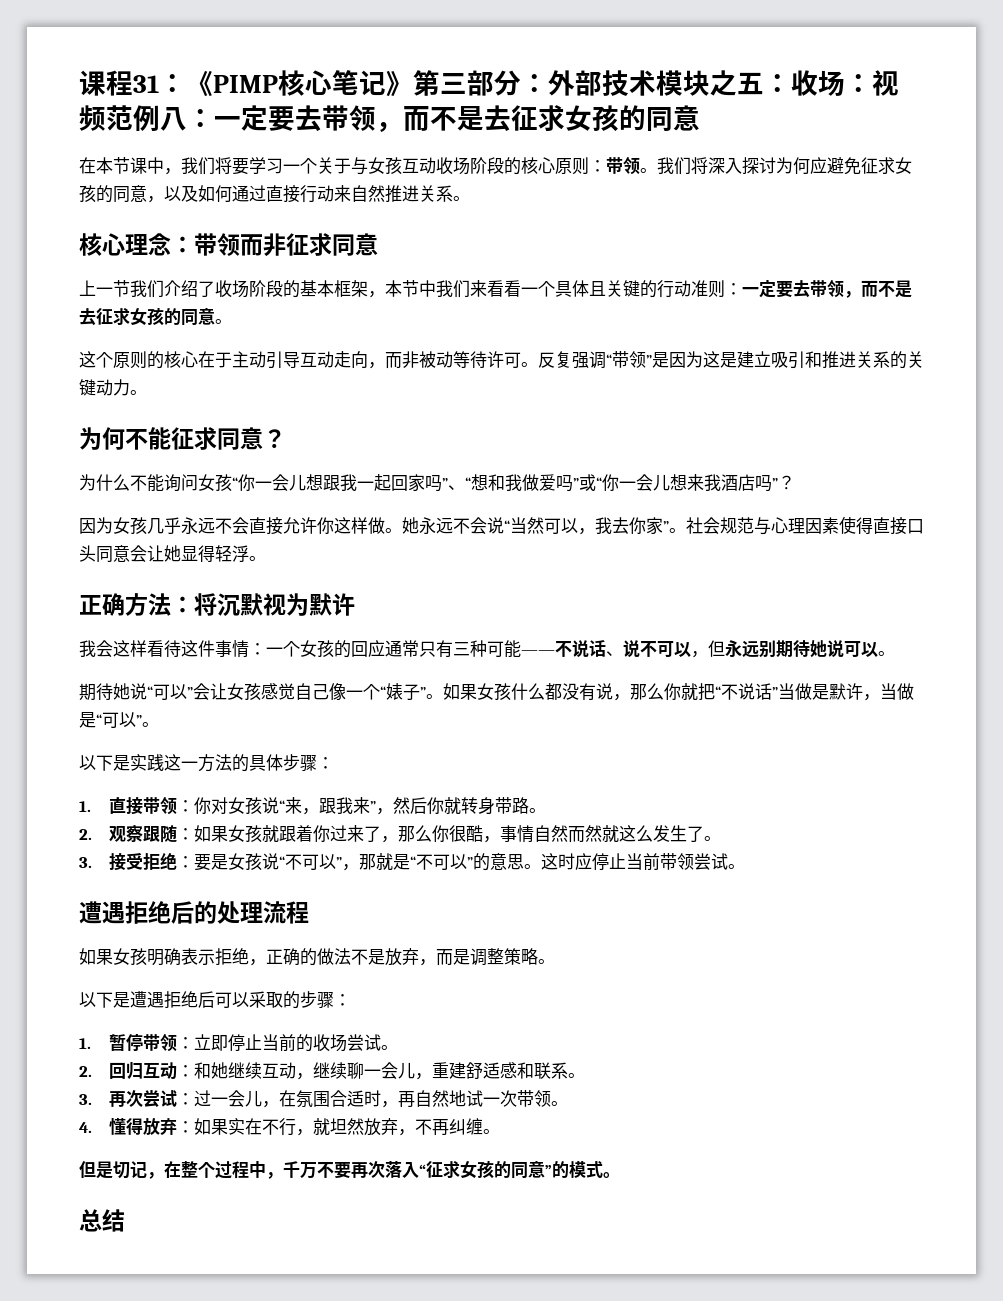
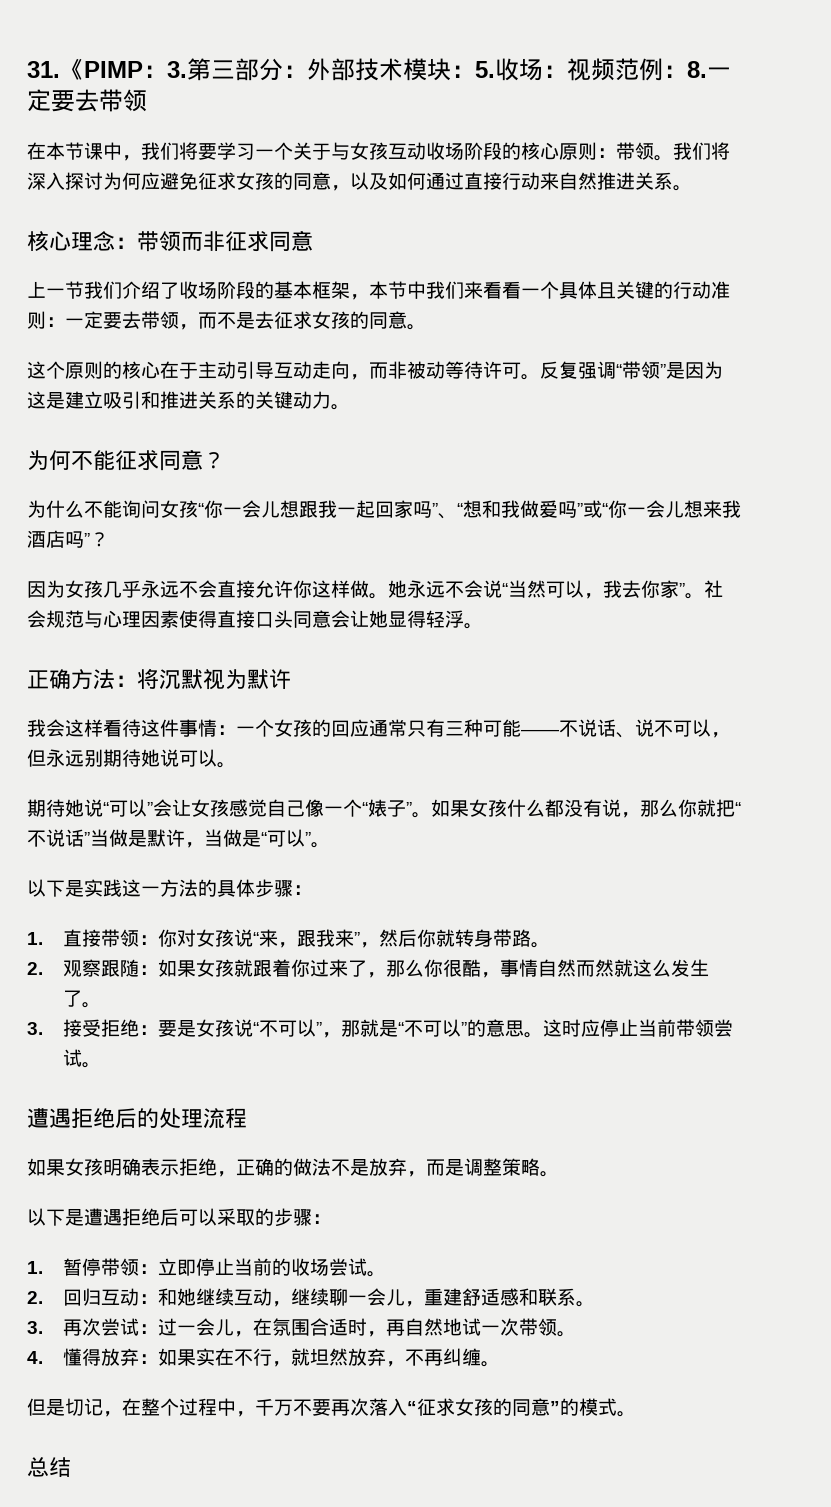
- 课程31：《PIMP核心笔记》第三部分：外部技术模块之五：收场：视频范例八：一定要去带领，而不是去征求女孩的同意
+ 31.《PIMP：3.第三部分：外部技术模块：5.收场：视频范例：8.一定要去带领

